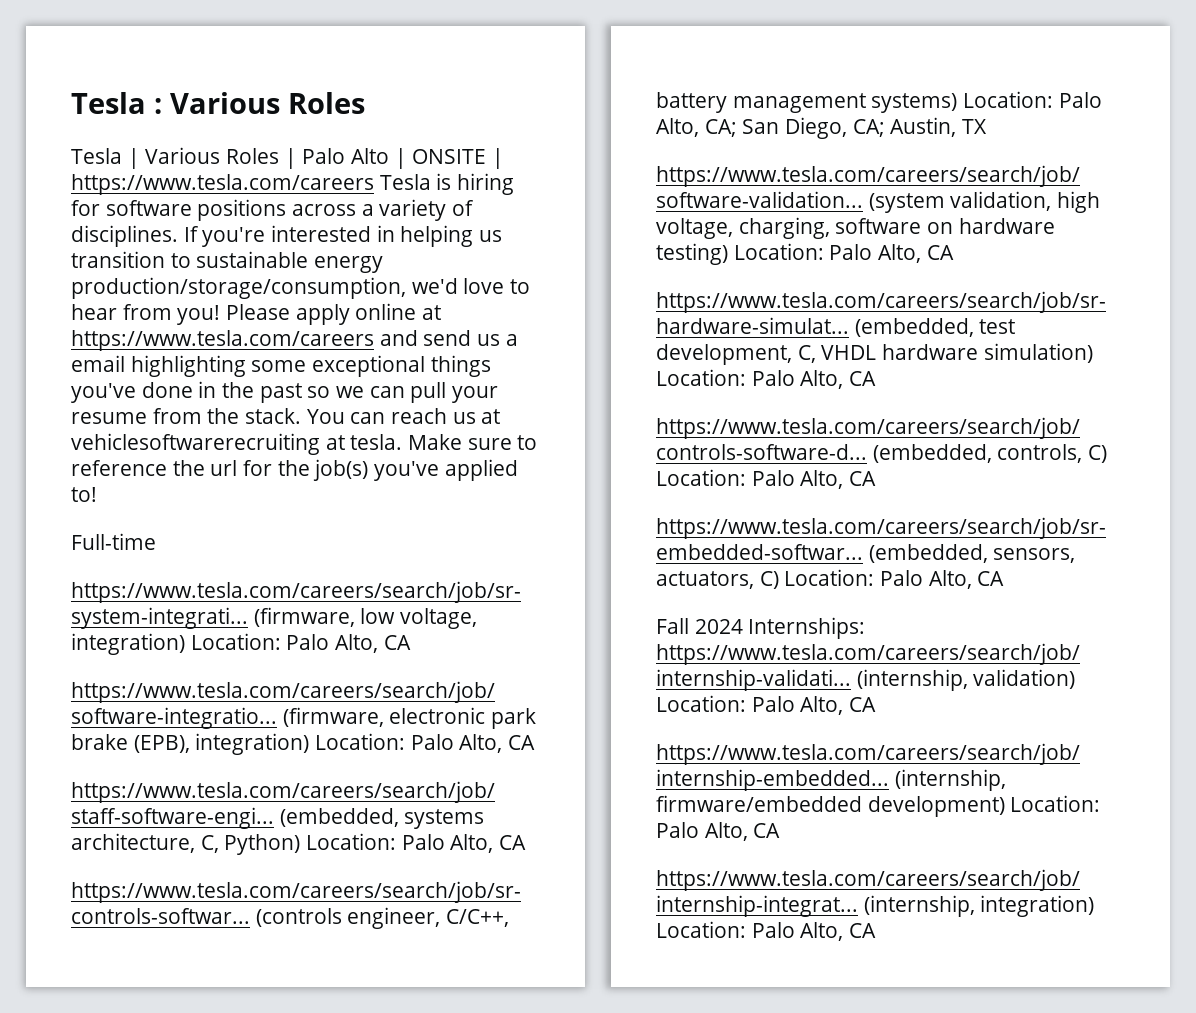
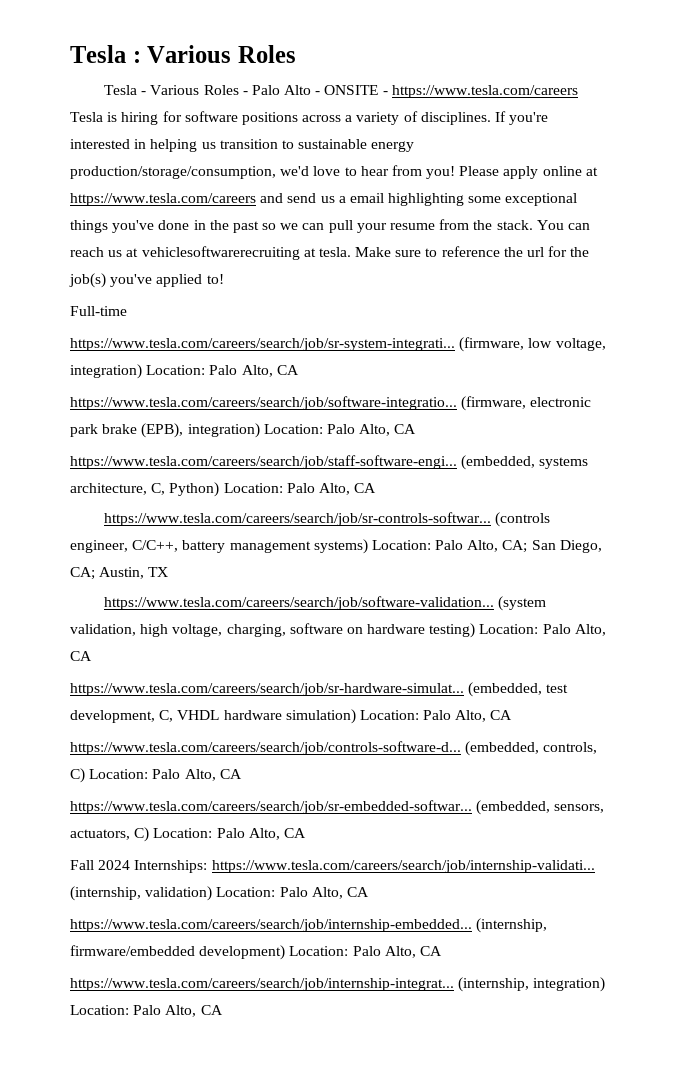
- Tesla | Various Roles | Palo Alto | ONSITE | https://www.tesla.com/careers Tesla is hiring for software positions across a variety of disciplines.
+ Tesla - Various Roles - Palo Alto - ONSITE - https://www.tesla.com/careers Tesla is hiring for software positions across a variety of disciplines.

